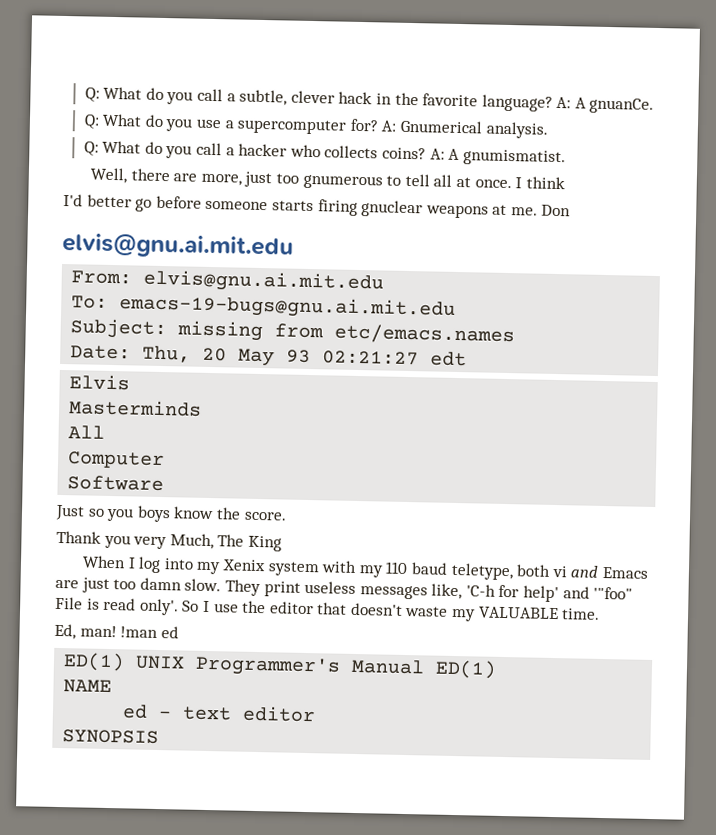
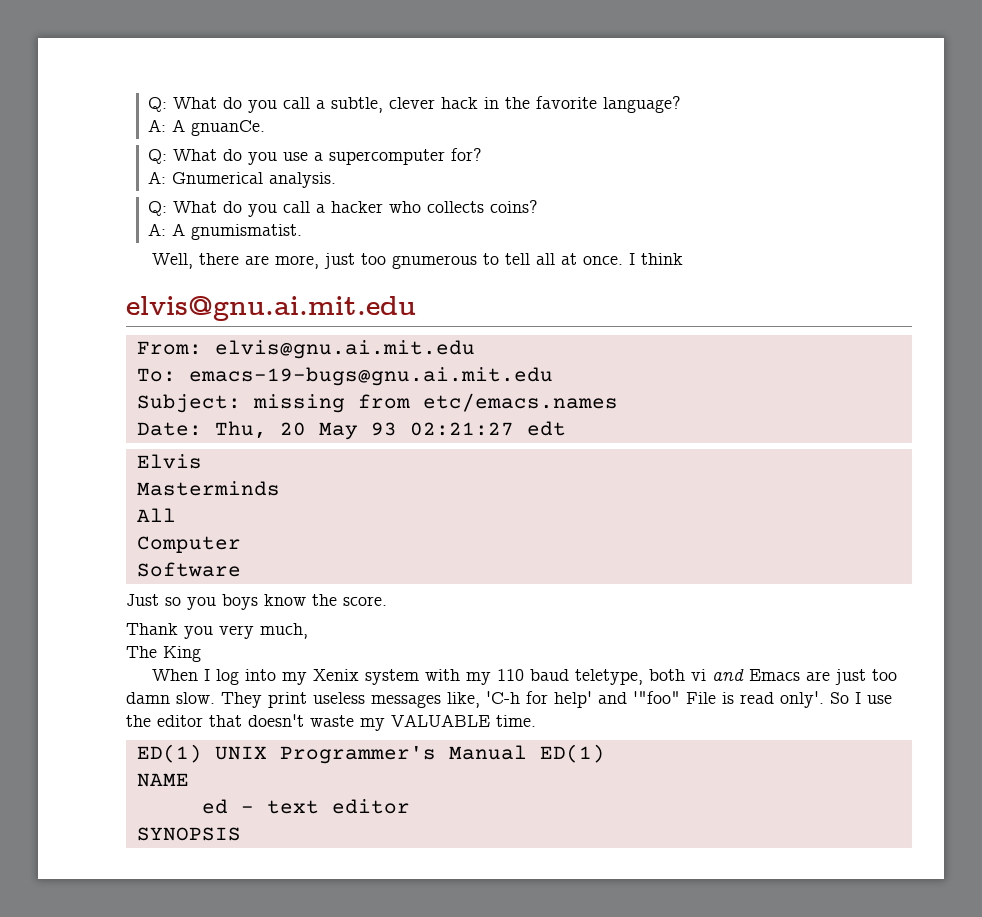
- Q: What do you call a subtle, clever hack in the favorite language? A: A gnuanCe.
+ Q: What do you call a subtle, clever hack in the favorite language?
+ A: A gnuanCe.
- Q: What do you use a supercomputer for? A: Gnumerical analysis.
+ Q: What do you use a supercomputer for?
+ A: Gnumerical analysis.
- Q: What do you call a hacker who collects coins? A: A gnumismatist.
+ Q: What do you call a hacker who collects coins?
+ A: A gnumismatist.
- I'd better go before someone starts firing gnuclear weapons at me. Don
- Thank you very Much, The King
+ Thank you very much,
+ The King
- Ed, man! !man ed

